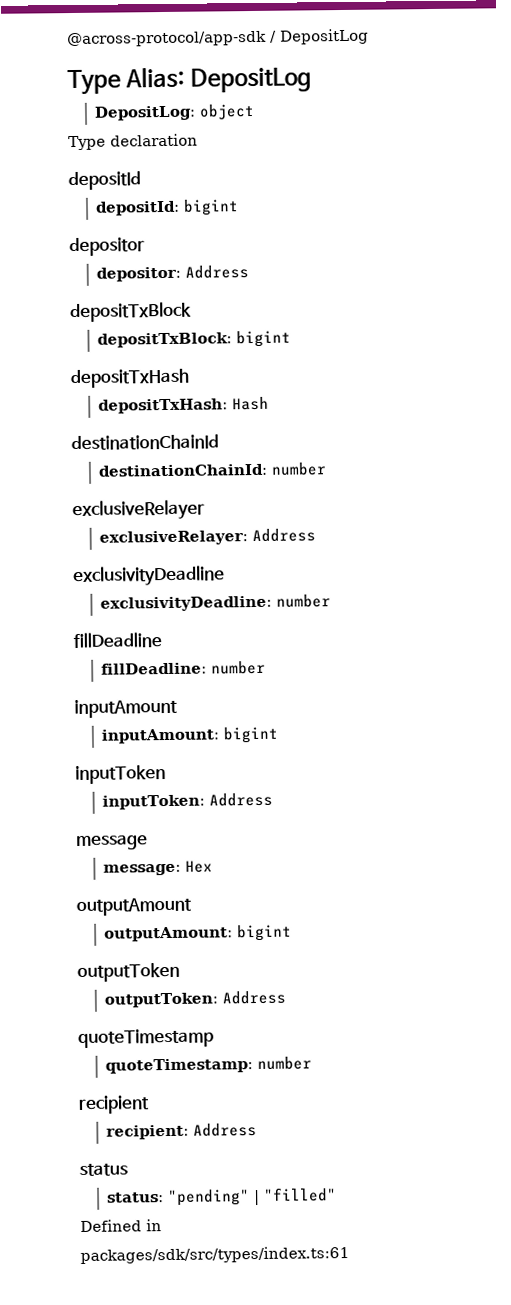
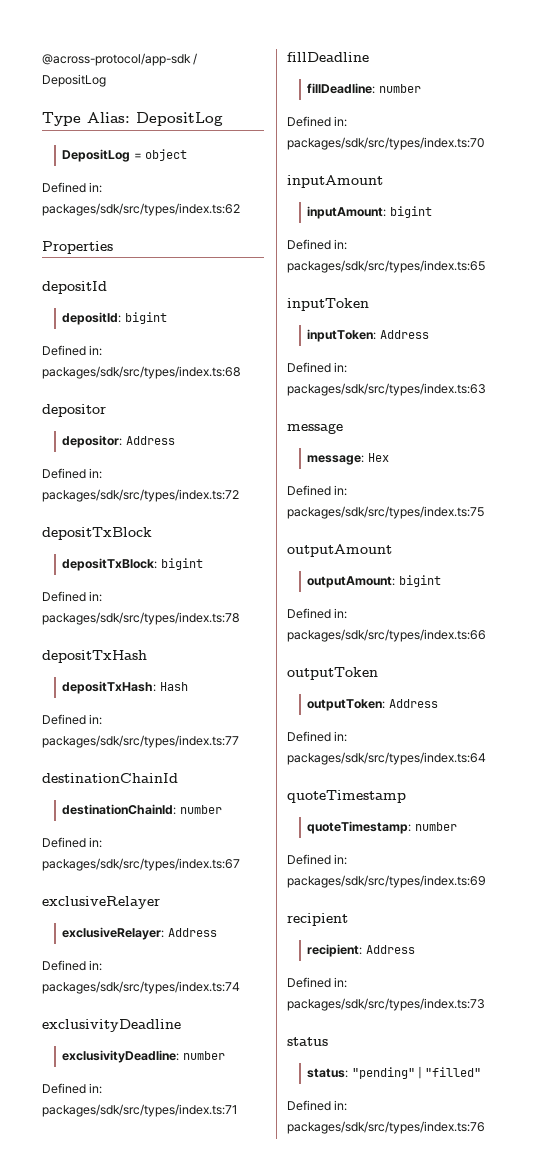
- DepositLog: object
+ DepositLog = object
- Type declaration
+ Defined in: packages/sdk/src/types/index.ts:62
+ Properties
+ Defined in: packages/sdk/src/types/index.ts:68
+ Defined in: packages/sdk/src/types/index.ts:72
+ Defined in: packages/sdk/src/types/index.ts:78
+ Defined in: packages/sdk/src/types/index.ts:77
+ Defined in: packages/sdk/src/types/index.ts:67
+ Defined in: packages/sdk/src/types/index.ts:74
+ Defined in: packages/sdk/src/types/index.ts:71
+ Defined in: packages/sdk/src/types/index.ts:70
+ Defined in: packages/sdk/src/types/index.ts:65
+ Defined in: packages/sdk/src/types/index.ts:63
+ Defined in: packages/sdk/src/types/index.ts:75
+ Defined in: packages/sdk/src/types/index.ts:66
+ Defined in: packages/sdk/src/types/index.ts:64
+ Defined in: packages/sdk/src/types/index.ts:69
+ Defined in: packages/sdk/src/types/index.ts:73
- Defined in
- packages/sdk/src/types/index.ts:61
+ Defined in: packages/sdk/src/types/index.ts:76

